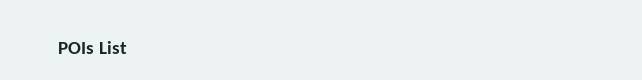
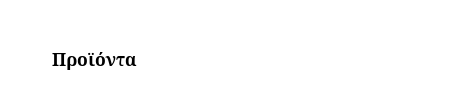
- POIs List
+ Προϊόντα

